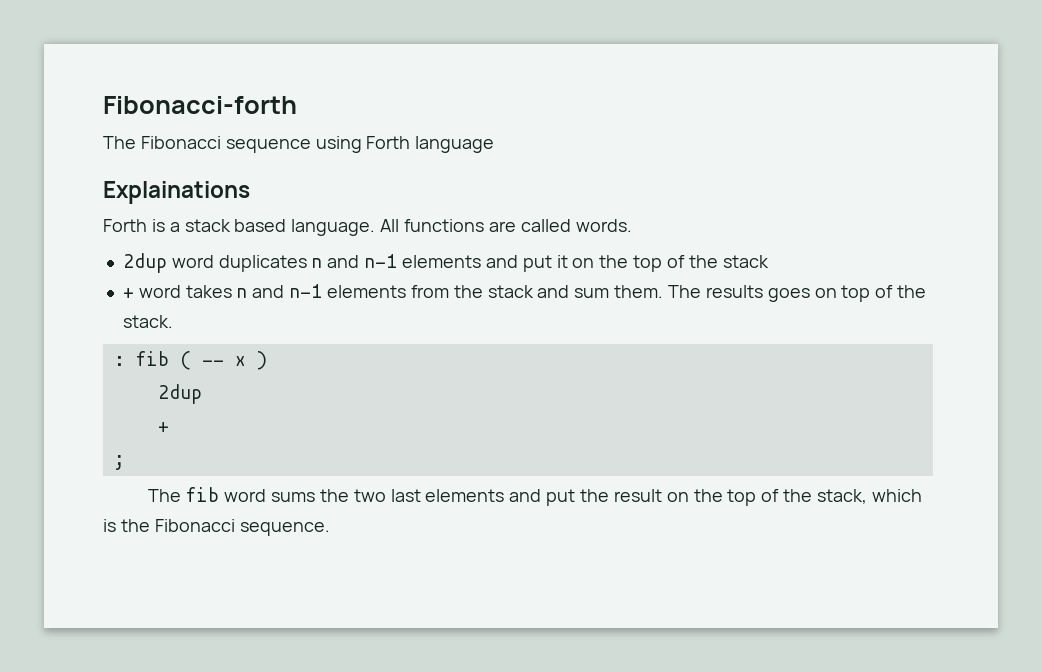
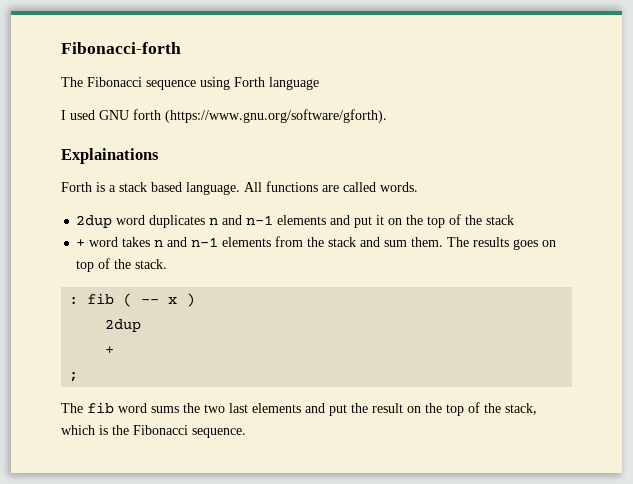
+ I used GNU forth (https://www.gnu.org/software/gforth).

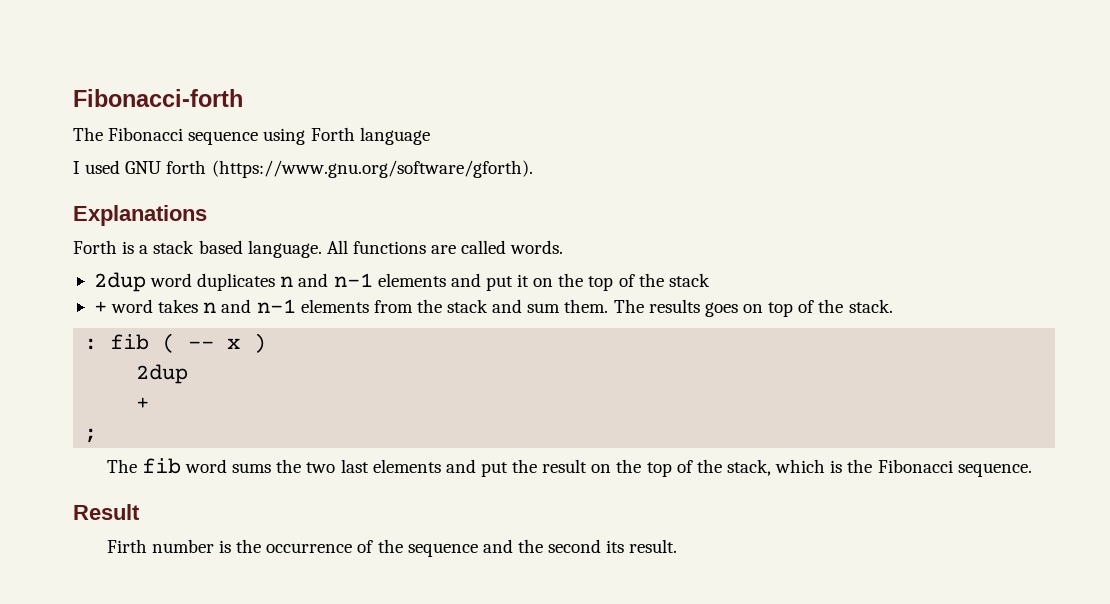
- Explainations
+ Explanations
+ Result
+ Firth number is the occurrence of the sequence and the second its result.

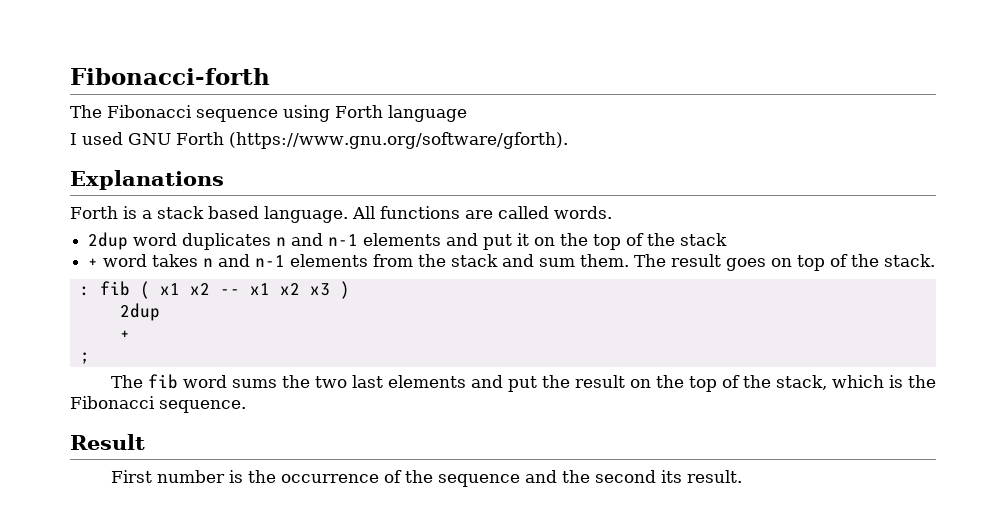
- I used GNU forth (https://www.gnu.org/software/gforth).
+ I used GNU Forth (https://www.gnu.org/software/gforth).
- The results goes on top of the stack.
+ The result goes on top of the stack.
- : fib ( -- x )
+ : fib ( x1 x2 -- x1 x2 x3 )
- Firth number is the occurrence of the sequence and the second its result.
+ First number is the occurrence of the sequence and the second its result.

